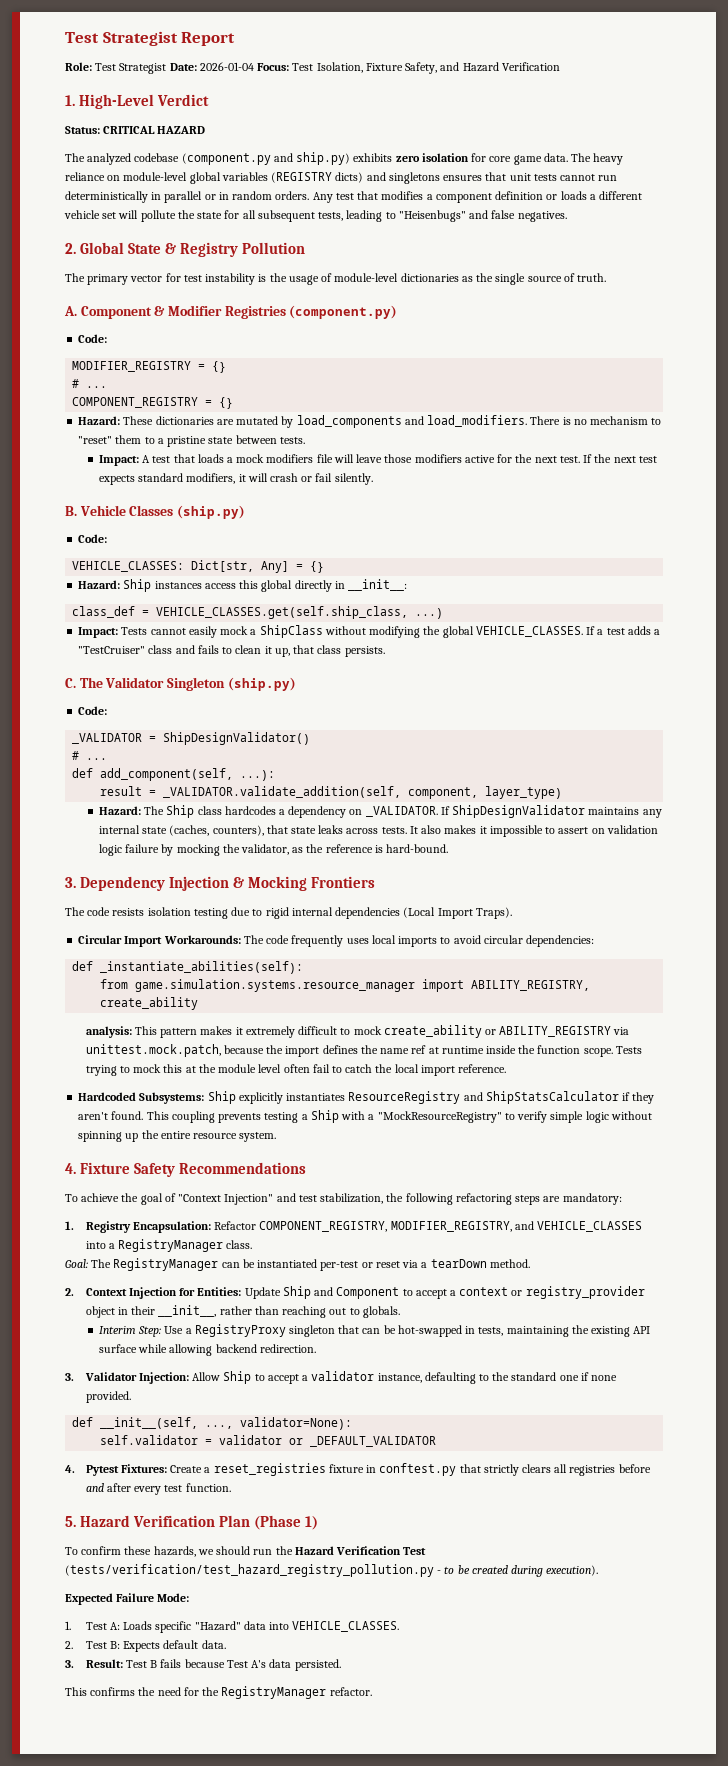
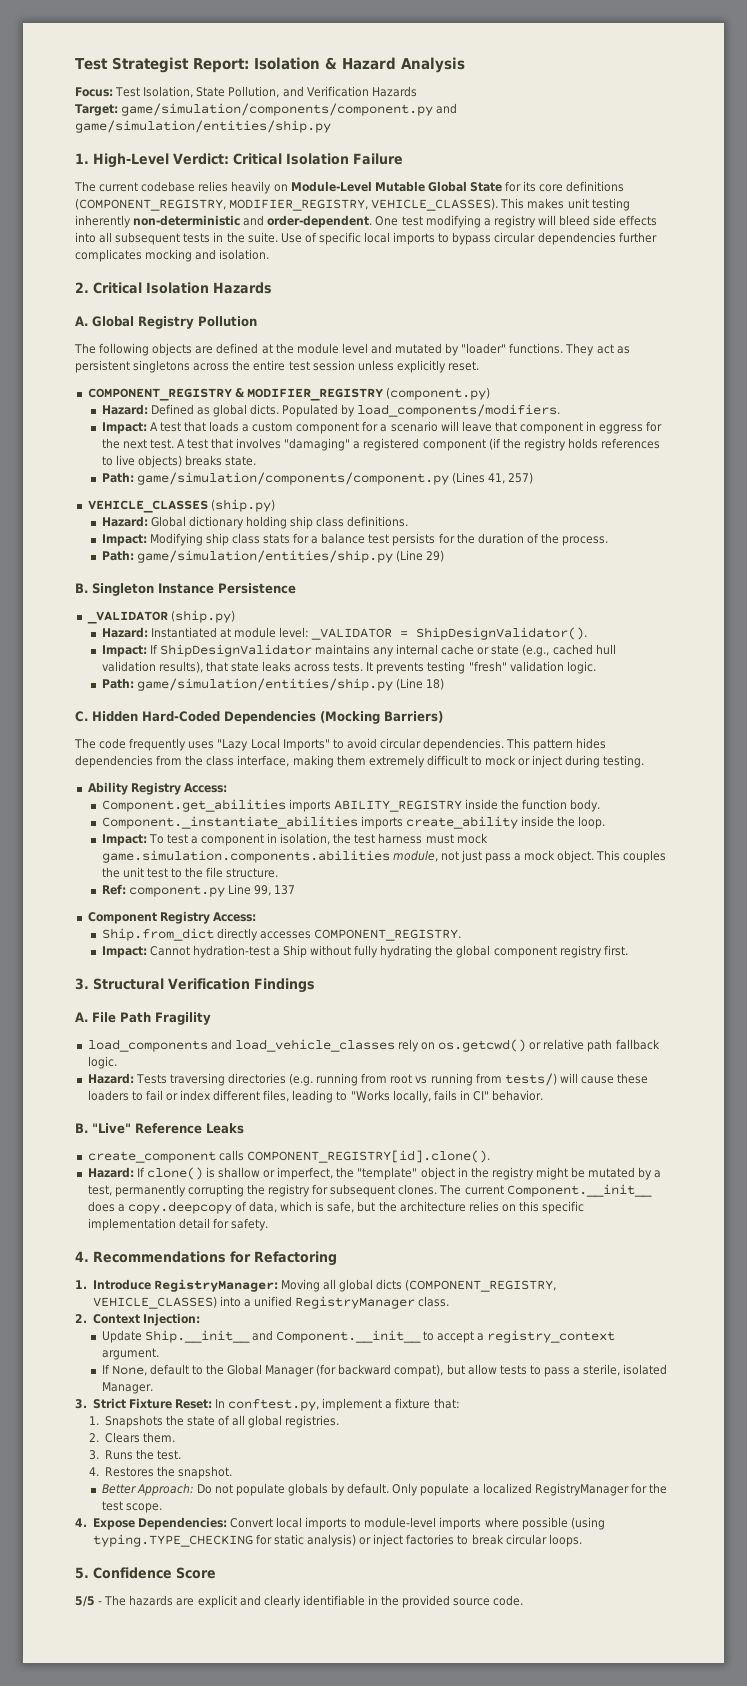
- Test Strategist Report
- Role: Test Strategist Date: 2026-01-04 Focus: Test Isolation, Fixture Safety, and Hazard Verification
- 1. High-Level Verdict
- Status: CRITICAL HAZARD
- The analyzed codebase (component.py and ship.py) exhibits zero isolation for core game data. The heavy reliance on module-level global variables (REGISTRY dicts) and singletons ensures that unit tests cannot run deterministically in parallel or in random orders. Any test that modifies a component definition or loads a different vehicle set will pollute the state for all subsequent tests, leading to "Heisenbugs" and false negatives.
- 2. Global State & Registry Pollution
- The primary vector for test instability is the usage of module-level dictionaries as the single source of truth.
- A. Component & Modifier Registries (component.py)
- Code:
- MODIFIER_REGISTRY = {}
- # ...
- COMPONENT_REGISTRY = {}
- Hazard: These dictionaries are mutated by load_components and load_modifiers. There is no mechanism to "reset" them to a pristine state between tests.
+ Test Strategist Report: Isolation & Hazard Analysis
+ Focus: Test Isolation, State Pollution, and Verification Hazards
+ Target: game/simulation/components/component.py and game/simulation/entities/ship.py
+ 1. High-Level Verdict: Critical Isolation Failure
+ The current codebase relies heavily on Module-Level Mutable Global State for its core definitions (COMPONENT_REGISTRY, MODIFIER_REGISTRY, VEHICLE_CLASSES). This makes unit testing inherently non-deterministic and order-dependent. One test modifying a registry will bleed side effects into all subsequent tests in the suite. Use of specific local imports to bypass circular dependencies further complicates mocking and isolation.
+ 2. Critical Isolation Hazards
+ A. Global Registry Pollution
+ The following objects are defined at the module level and mutated by "loader" functions. They act as persistent singletons across the entire test session unless explicitly reset.
+ COMPONENT_REGISTRY & MODIFIER_REGISTRY (component.py)
+ Hazard: Defined as global dicts. Populated by load_components/modifiers.
- Impact: A test that loads a mock modifiers file will leave those modifiers active for the next test. If the next test expects standard modifiers, it will crash or fail silently.
- B. Vehicle Classes (ship.py)
- Code:
- VEHICLE_CLASSES: Dict[str, Any] = {}
- Hazard: Ship instances access this global directly in __init__:
- class_def = VEHICLE_CLASSES.get(self.ship_class, ...)
- Impact: Tests cannot easily mock a ShipClass without modifying the global VEHICLE_CLASSES. If a test adds a "TestCruiser" class and fails to clean it up, that class persists.
- C. The Validator Singleton (ship.py)
- Code:
- _VALIDATOR = ShipDesignValidator()
- # ...
- def add_component(self, ...):
- result = _VALIDATOR.validate_addition(self, component, layer_type)
- Hazard: The Ship class hardcodes a dependency on _VALIDATOR. If ShipDesignValidator maintains any internal state (caches, counters), that state leaks across tests.
+ Impact: A test that loads a custom component for a scenario will leave that component in eggress for the next test. A test that involves "damaging" a registered component (if the registry holds references to live objects) breaks state.
+ Path: game/simulation/components/component.py (Lines 41, 257)
+ VEHICLE_CLASSES (ship.py)
+ Hazard: Global dictionary holding ship class definitions.
+ Impact: Modifying ship class stats for a balance test persists for the duration of the process.
+ Path: game/simulation/entities/ship.py (Line 29)
+ B. Singleton Instance Persistence
+ _VALIDATOR (ship.py)
+ Hazard: Instantiated at module level: _VALIDATOR = ShipDesignValidator().
+ Impact: If ShipDesignValidator maintains any internal cache or state (e.g., cached hull validation results), that state leaks across tests.
- It also makes it impossible to assert on validation logic failure by mocking the validator, as the reference is hard-bound.
- 3. Dependency Injection & Mocking Frontiers
- The code resists isolation testing due to rigid internal dependencies (Local Import Traps).
- Circular Import Workarounds: The code frequently uses local imports to avoid circular dependencies:
- def _instantiate_abilities(self):
- from game.simulation.systems.resource_manager import ABILITY_REGISTRY, create_ability
- analysis: This pattern makes it extremely difficult to mock create_ability or ABILITY_REGISTRY via unittest.mock.patch, because the import defines the name ref at runtime inside the function scope. Tests trying to mock this at the module level often fail to catch the local import reference.
- Hardcoded Subsystems: Ship explicitly instantiates ResourceRegistry and ShipStatsCalculator if they aren't found. This coupling prevents testing a Ship with a "MockResourceRegistry" to verify simple logic without spinning up the entire resource system.
- 4. Fixture Safety Recommendations
- To achieve the goal of "Context Injection" and test stabilization, the following refactoring steps are mandatory:
- 1. Registry Encapsulation: Refactor COMPONENT_REGISTRY, MODIFIER_REGISTRY, and VEHICLE_CLASSES into a RegistryManager class.
+ It prevents testing "fresh" validation logic.
+ Path: game/simulation/entities/ship.py (Line 18)
+ C. Hidden Hard-Coded Dependencies (Mocking Barriers)
+ The code frequently uses "Lazy Local Imports" to avoid circular dependencies. This pattern hides dependencies from the class interface, making them extremely difficult to mock or inject during testing.
+ Ability Registry Access:
+ Component.get_abilities imports ABILITY_REGISTRY inside the function body.
+ Component._instantiate_abilities imports create_ability inside the loop.
+ Impact: To test a component in isolation, the test harness must mock game.simulation.components.abilities module, not just pass a mock object. This couples the unit test to the file structure.
+ Ref: component.py Line 99, 137
+ Component Registry Access:
+ Ship.from_dict directly accesses COMPONENT_REGISTRY.
+ Impact: Cannot hydration-test a Ship without fully hydrating the global component registry first.
+ 3. Structural Verification Findings
+ A. File Path Fragility
+ load_components and load_vehicle_classes rely on os.getcwd() or relative path fallback logic.
+ Hazard: Tests traversing directories (e.g. running from root vs running from tests/) will cause these loaders to fail or index different files, leading to "Works locally, fails in CI" behavior.
+ B. "Live" Reference Leaks
+ create_component calls COMPONENT_REGISTRY[id].clone().
+ Hazard: If clone() is shallow or imperfect, the "template" object in the registry might be mutated by a test, permanently corrupting the registry for subsequent clones. The current Component.__init__ does a copy.deepcopy of data, which is safe, but the architecture relies on this specific implementation detail for safety.
+ 4. Recommendations for Refactoring
+ 1. Introduce RegistryManager: Moving all global dicts (COMPONENT_REGISTRY, VEHICLE_CLASSES) into a unified RegistryManager class.
- Goal: The RegistryManager can be instantiated per-test or reset via a tearDown method.
- 2. Context Injection for Entities: Update Ship and Component to accept a context or registry_provider object in their __init__, rather than reaching out to globals.
- Interim Step: Use a RegistryProxy singleton that can be hot-swapped in tests, maintaining the existing API surface while allowing backend redirection.
- 3. Validator Injection: Allow Ship to accept a validator instance, defaulting to the standard one if none provided.
- def __init__(self, ..., validator=None):
- self.validator = validator or _DEFAULT_VALIDATOR
- 4. Pytest Fixtures: Create a reset_registries fixture in conftest.py that strictly clears all registries before and after every test function.
- 5. Hazard Verification Plan (Phase 1)
- To confirm these hazards, we should run the Hazard Verification Test (tests/verification/test_hazard_registry_pollution.py - to be created during execution).
- Expected Failure Mode:
- 1. Test A: Loads specific "Hazard" data into VEHICLE_CLASSES.
- 2. Test B: Expects default data.
- 3. Result: Test B fails because Test A's data persisted.
- This confirms the need for the RegistryManager refactor.
+ 2. Context Injection:
+ Update Ship.__init__ and Component.__init__ to accept a registry_context argument.
+ If None, default to the Global Manager (for backward compat), but allow tests to pass a sterile, isolated Manager.
+ 3. Strict Fixture Reset: In conftest.py, implement a fixture that:
+ 1. Snapshots the state of all global registries.
+ 2. Clears them.
+ 3. Runs the test.
+ 4. Restores the snapshot.
+ Better Approach: Do not populate globals by default. Only populate a localized RegistryManager for the test scope.
+ 4. Expose Dependencies: Convert local imports to module-level imports where possible (using typing.TYPE_CHECKING for static analysis) or inject factories to break circular loops.
+ 5. Confidence Score
+ 5/5 - The hazards are explicit and clearly identifiable in the provided source code.

